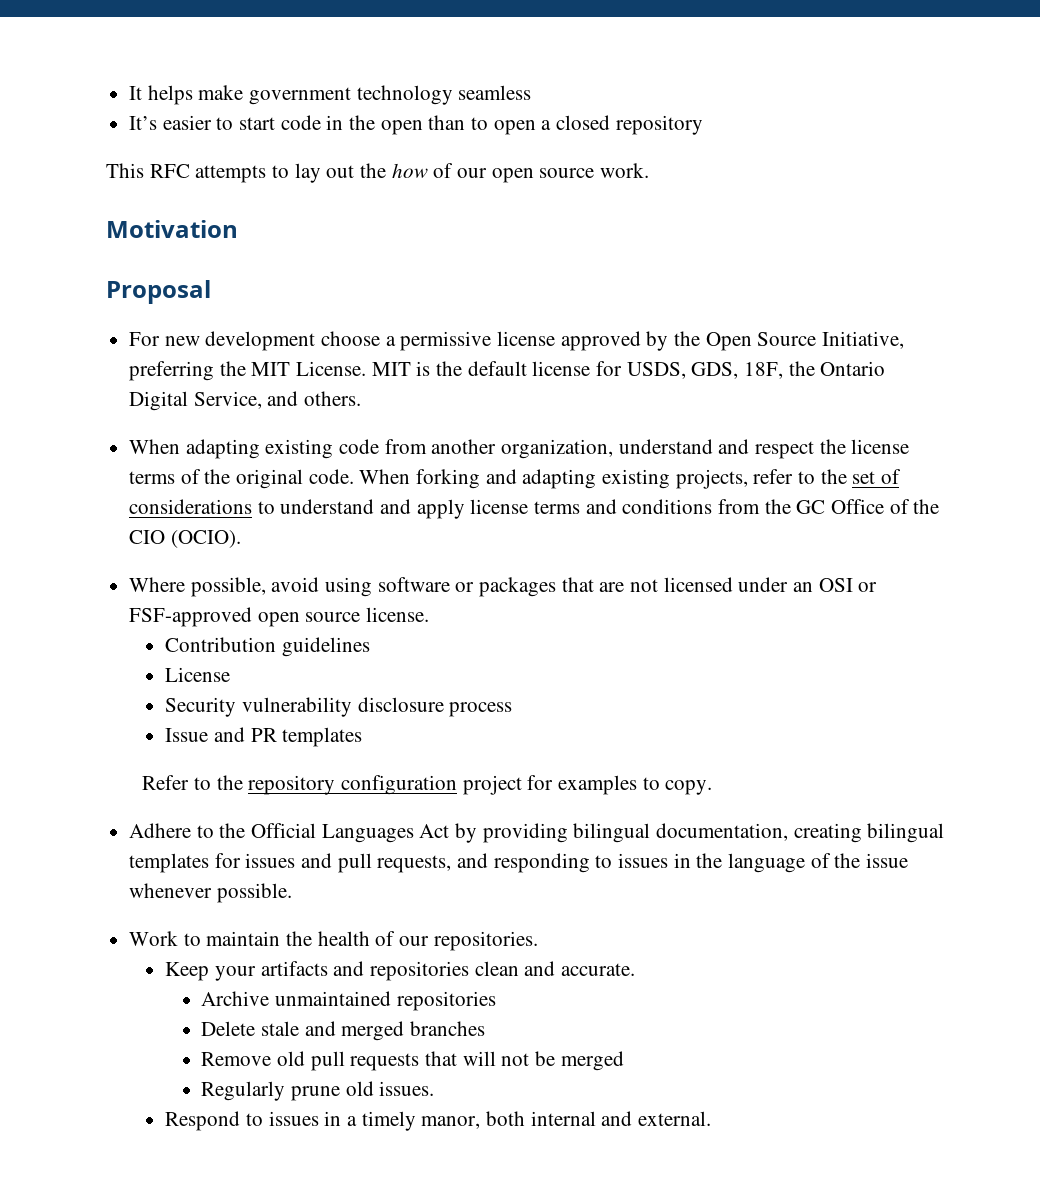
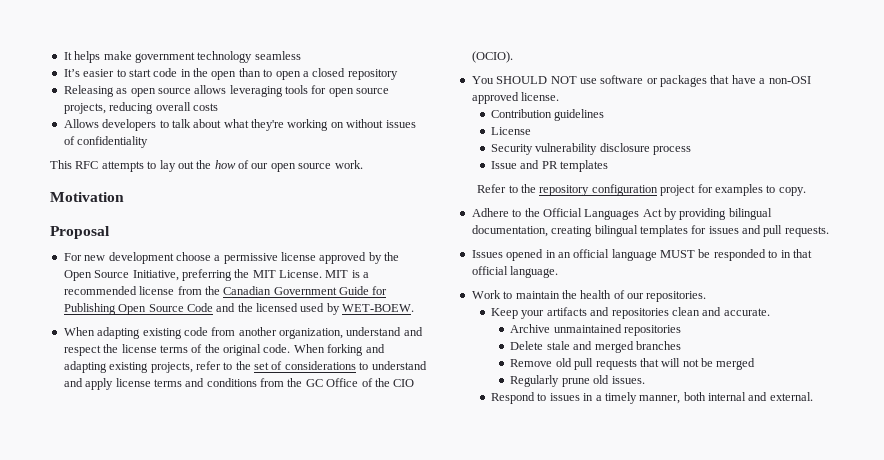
+ Releasing as open source allows leveraging tools for open source projects, reducing overall costs
+ Allows developers to talk about what they're working on without issues of confidentiality
- MIT is the default license for USDS, GDS, 18F, the Ontario Digital Service, and others.
+ MIT is a recommended license from the Canadian Government Guide for Publishing Open Source Code and the licensed used by WET-BOEW.
- Where possible, avoid using software or packages that are not licensed under an OSI or FSF-approved open source license.
+ You SHOULD NOT use software or packages that have a non-OSI approved license.
- Adhere to the Official Languages Act by providing bilingual documentation, creating bilingual templates for issues and pull requests, and responding to issues in the language of the issue whenever possible.
+ Adhere to the Official Languages Act by providing bilingual documentation, creating bilingual templates for issues and pull requests.
+ Issues opened in an official language MUST be responded to in that official language.
- Respond to issues in a timely manor, both internal and external.
+ Respond to issues in a timely manner, both internal and external.

